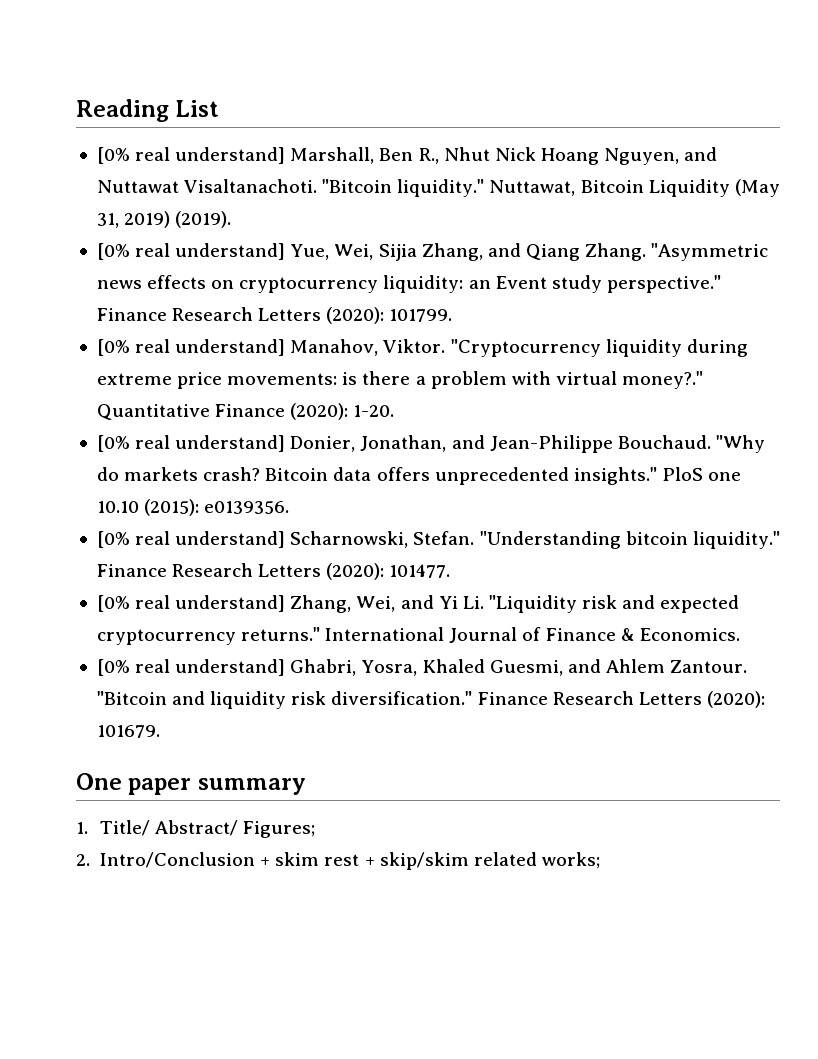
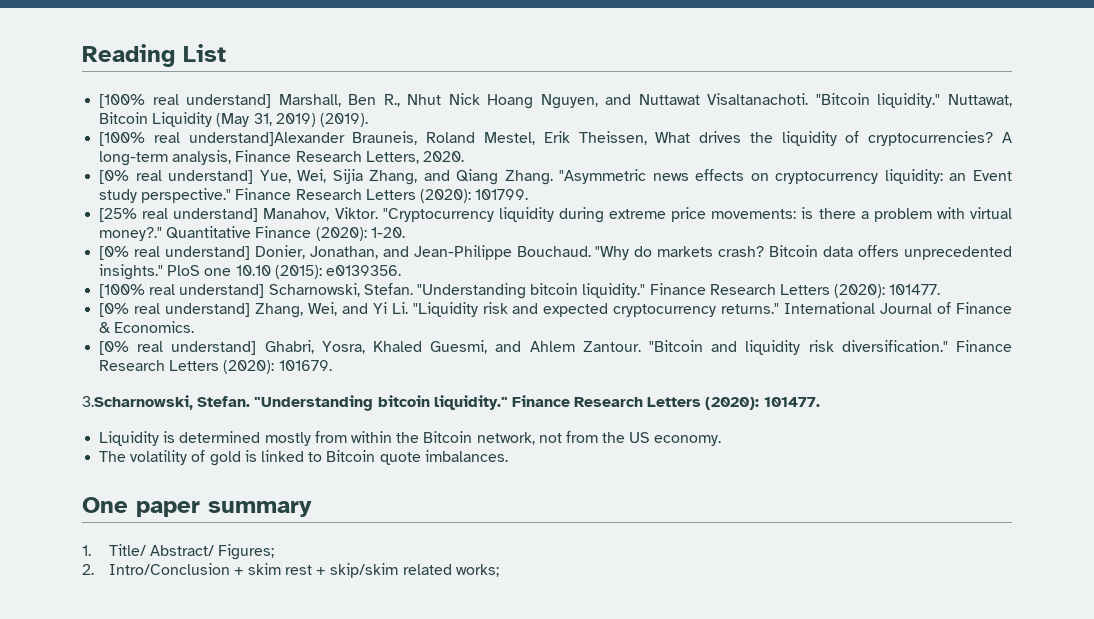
- [0% real understand] Marshall, Ben R., Nhut Nick Hoang Nguyen, and Nuttawat Visaltanachoti.
+ [100% real understand] Marshall, Ben R., Nhut Nick Hoang Nguyen, and Nuttawat Visaltanachoti.
+ [100% real understand]Alexander Brauneis, Roland Mestel, Erik Theissen, What drives the liquidity of cryptocurrencies? A long-term analysis, Finance Research Letters, 2020.
- [0% real understand] Manahov, Viktor.
+ [25% real understand] Manahov, Viktor.
- [0% real understand] Scharnowski, Stefan.
+ [100% real understand] Scharnowski, Stefan.
+ 3.Scharnowski, Stefan. "Understanding bitcoin liquidity." Finance Research Letters (2020): 101477.
+ Liquidity is determined mostly from within the Bitcoin network, not from the US economy.
+ The volatility of gold is linked to Bitcoin quote imbalances.

